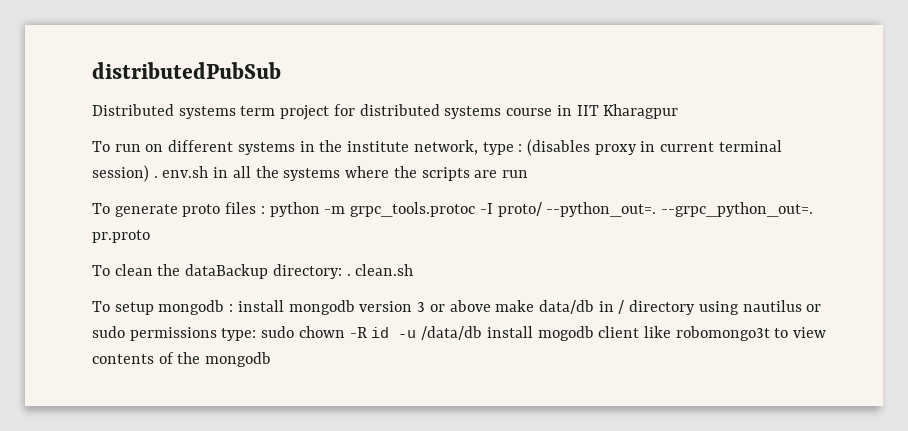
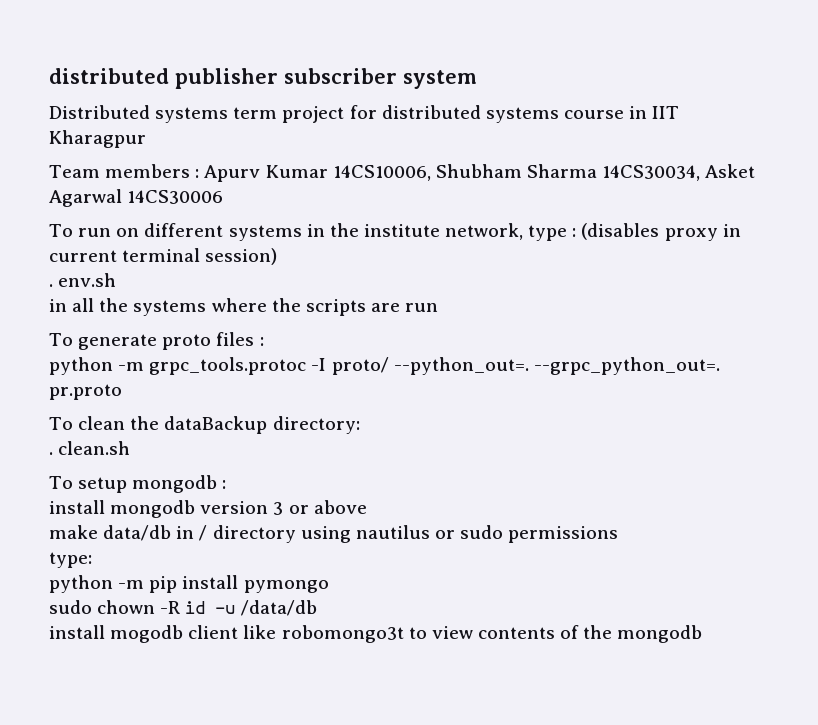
- distributedPubSub
+ distributed publisher subscriber system
+ Team members : Apurv Kumar 14CS10006, Shubham Sharma 14CS30034, Asket Agarwal 14CS30006
- To run on different systems in the institute network, type : (disables proxy in current terminal session) . env.sh in all the systems where the scripts are run
+ To run on different systems in the institute network, type : (disables proxy in current terminal session)
+ . env.sh
+ in all the systems where the scripts are run
- To generate proto files : python -m grpc_tools.protoc -I proto/ --python_out=.
+ To generate proto files :
+ python -m grpc_tools.protoc -I proto/ --python_out=.
- To clean the dataBackup directory: . clean.sh
+ To clean the dataBackup directory:
+ . clean.sh
- To setup mongodb : install mongodb version 3 or above make data/db in / directory using nautilus or sudo permissions type: sudo chown -R id -u /data/db install mogodb client like robomongo3t to view contents of the mongodb
+ To setup mongodb :
+ install mongodb version 3 or above
+ make data/db in / directory using nautilus or sudo permissions
+ type:
+ python -m pip install pymongo
+ sudo chown -R id -u /data/db
+ install mogodb client like robomongo3t to view contents of the mongodb

